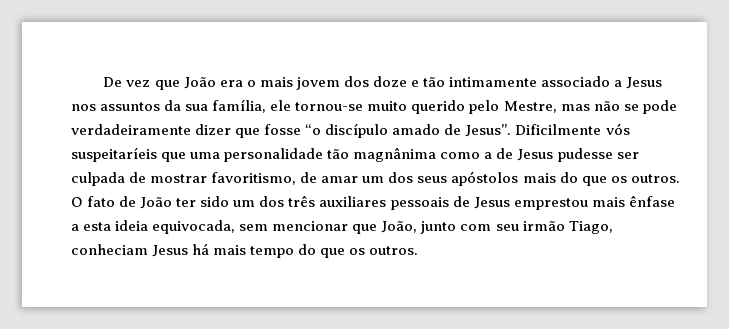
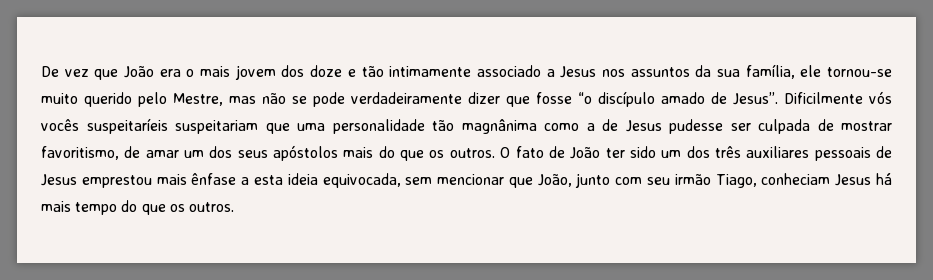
- Dificilmente vós suspeitaríeis que uma personalidade tão magnânima como a de Jesus pudesse ser culpada de mostrar favoritismo, de amar um dos seus apóstolos mais do que os outros.
+ Dificilmente vós vocês suspeitaríeis suspeitariam que uma personalidade tão magnânima como a de Jesus pudesse ser culpada de mostrar favoritismo, de amar um dos seus apóstolos mais do que os outros.

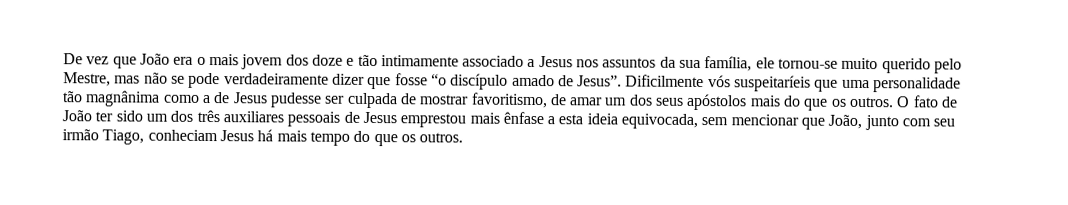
- Dificilmente vós vocês suspeitaríeis suspeitariam que uma personalidade tão magnânima como a de Jesus pudesse ser culpada de mostrar favoritismo, de amar um dos seus apóstolos mais do que os outros.
+ Dificilmente vós suspeitaríeis que uma personalidade tão magnânima como a de Jesus pudesse ser culpada de mostrar favoritismo, de amar um dos seus apóstolos mais do que os outros.

